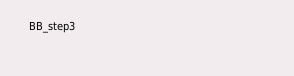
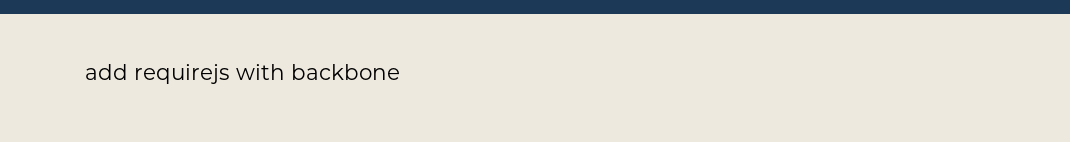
- BB_step3
+ add requirejs with backbone

